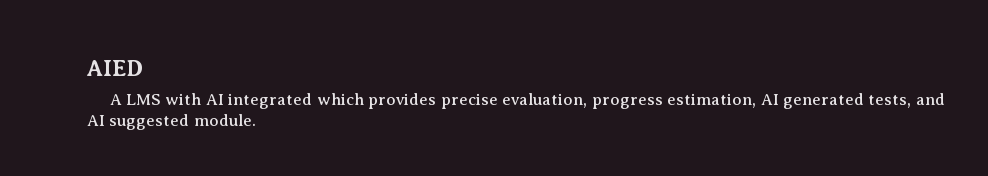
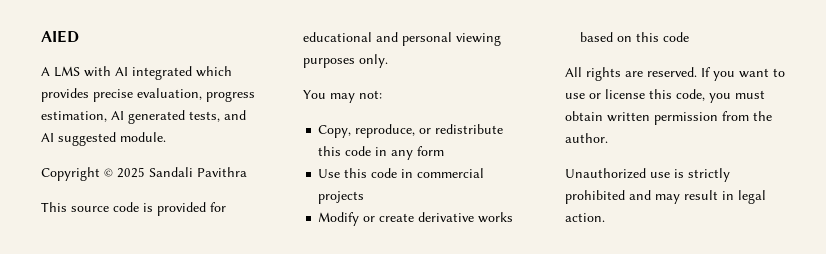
+ Copyright © 2025 Sandali Pavithra
+ This source code is provided for educational and personal viewing purposes only.
+ You may not:
+ Copy, reproduce, or redistribute this code in any form
+ Use this code in commercial projects
+ Modify or create derivative works based on this code
+ All rights are reserved. If you want to use or license this code, you must obtain written permission from the author.
+ Unauthorized use is strictly prohibited and may result in legal action.

